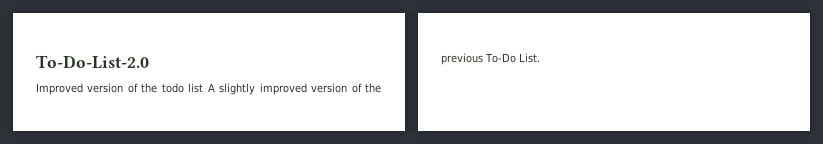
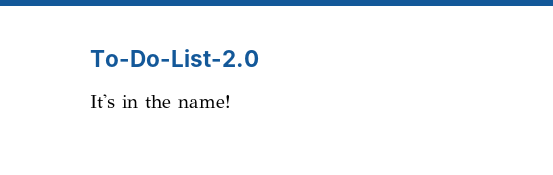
- Improved version of the todo list A slightly improved version of the previous To-Do List.
+ It's in the name!

